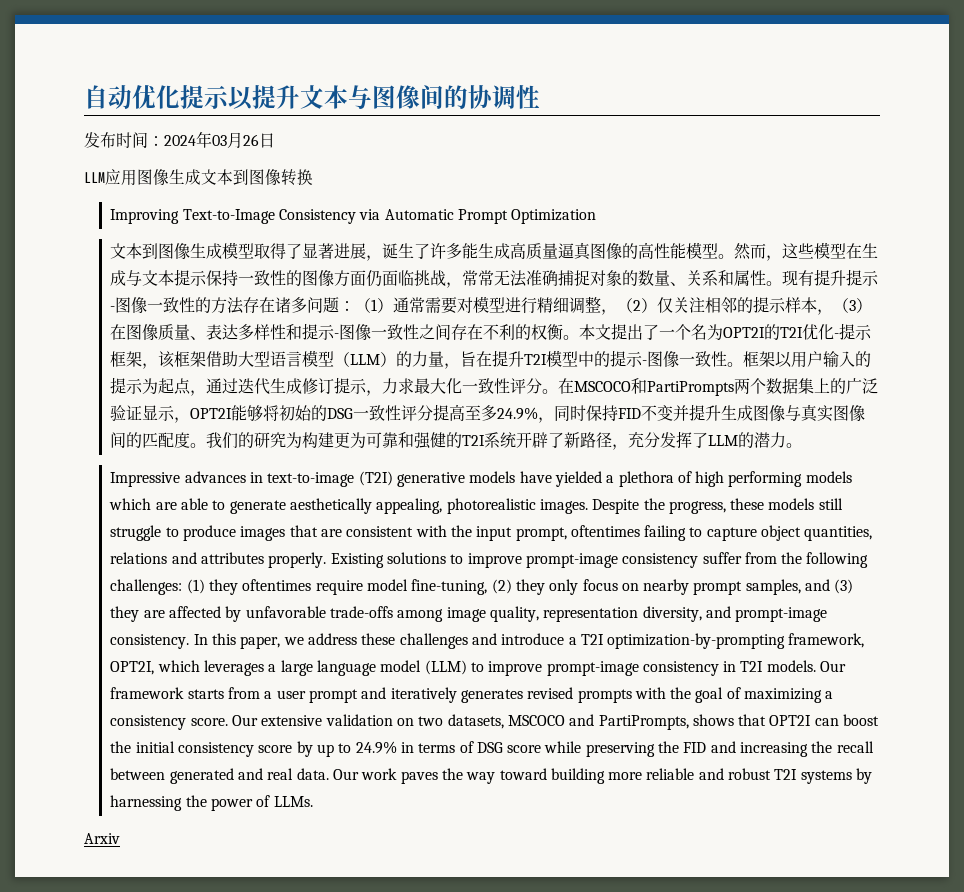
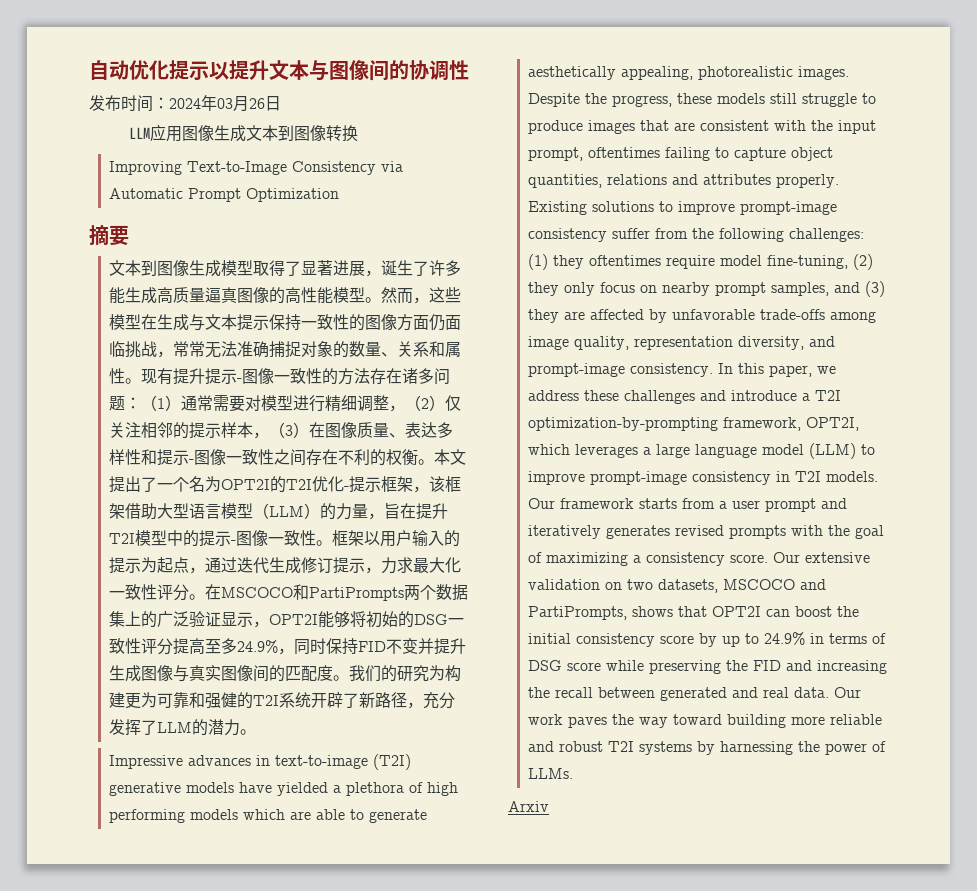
+ 摘要

